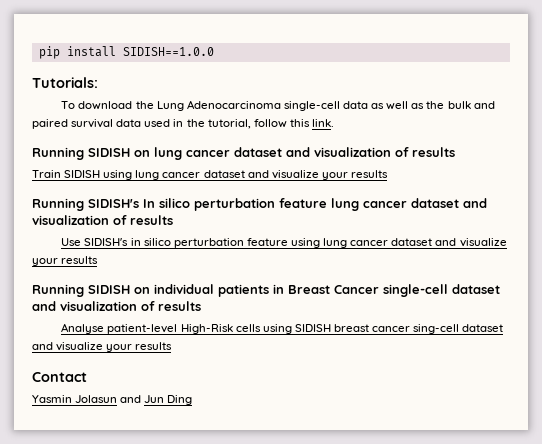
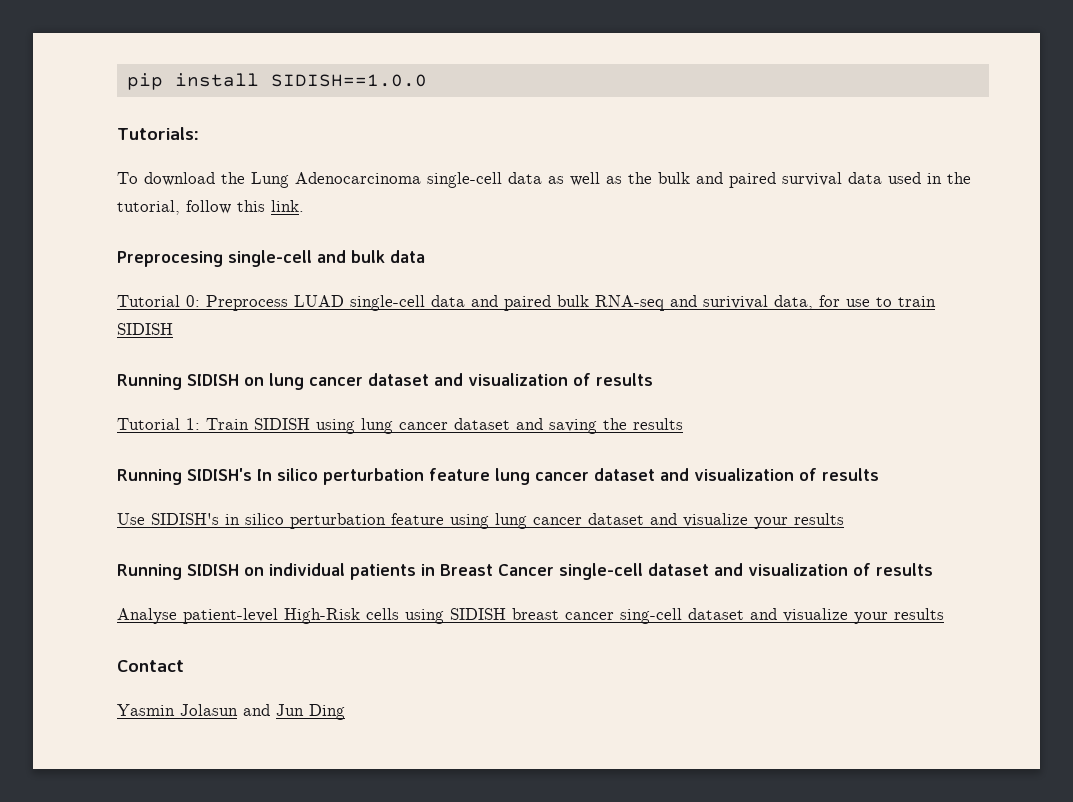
+ Preprocesing single-cell and bulk data
+ Tutorial 0: Preprocess LUAD single-cell data and paired bulk RNA-seq and surivival data, for use to train SIDISH
- Train SIDISH using lung cancer dataset and visualize your results
+ Tutorial 1: Train SIDISH using lung cancer dataset and saving the results

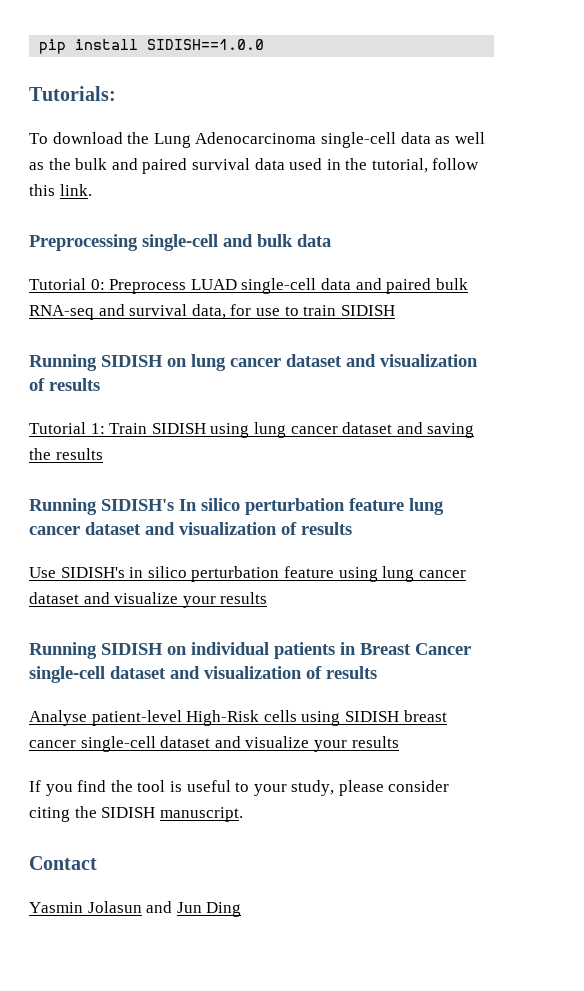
- Preprocesing single-cell and bulk data
+ Preprocessing single-cell and bulk data
- Tutorial 0: Preprocess LUAD single-cell data and paired bulk RNA-seq and surivival data, for use to train SIDISH
+ Tutorial 0: Preprocess LUAD single-cell data and paired bulk RNA-seq and survival data, for use to train SIDISH
- Analyse patient-level High-Risk cells using SIDISH breast cancer sing-cell dataset and visualize your results
+ Analyse patient-level High-Risk cells using SIDISH breast cancer single-cell dataset and visualize your results
+ If you find the tool is useful to your study, please consider citing the SIDISH manuscript.

